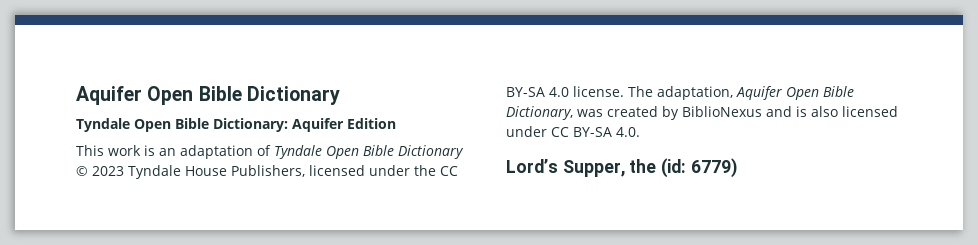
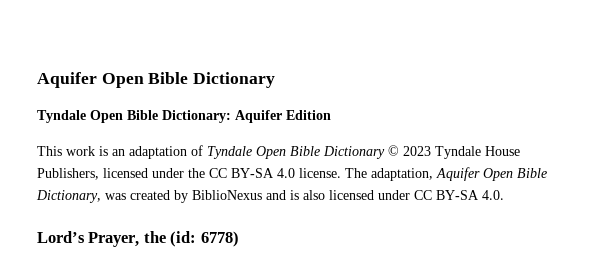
- Lord’s Supper, the (id: 6779)
+ Lord’s Prayer, the (id: 6778)

